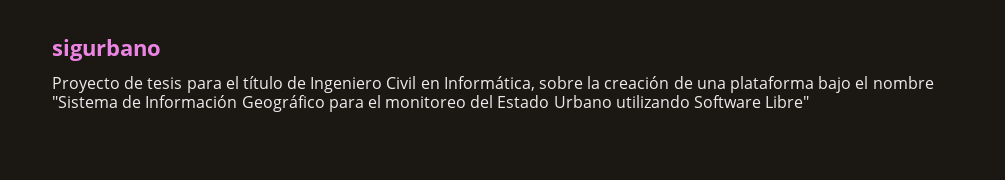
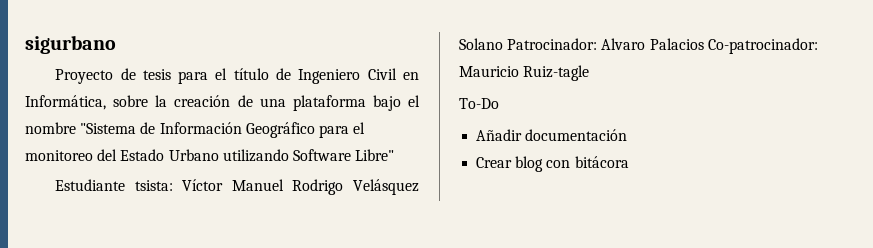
+ Estudiante tsista: Víctor Manuel Rodrigo Velásquez Solano Patrocinador: Alvaro Palacios Co-patrocinador: Mauricio Ruiz-tagle
+ To-Do
+ Añadir documentación
+ Crear blog con bitácora

